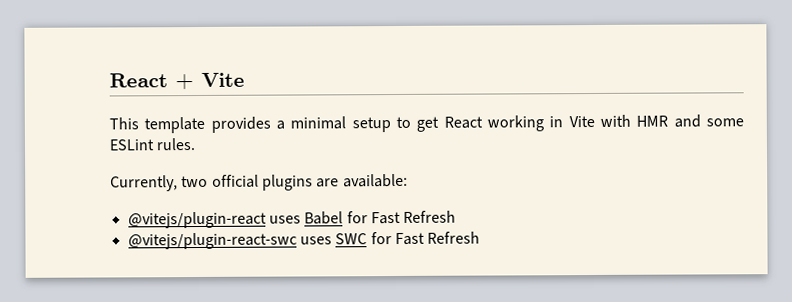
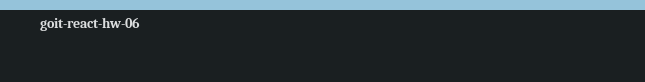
- React + Vite
- This template provides a minimal setup to get React working in Vite with HMR and some ESLint rules.
- Currently, two official plugins are available:
- @vitejs/plugin-react uses Babel for Fast Refresh
- @vitejs/plugin-react-swc uses SWC for Fast Refresh
+ goit-react-hw-06

